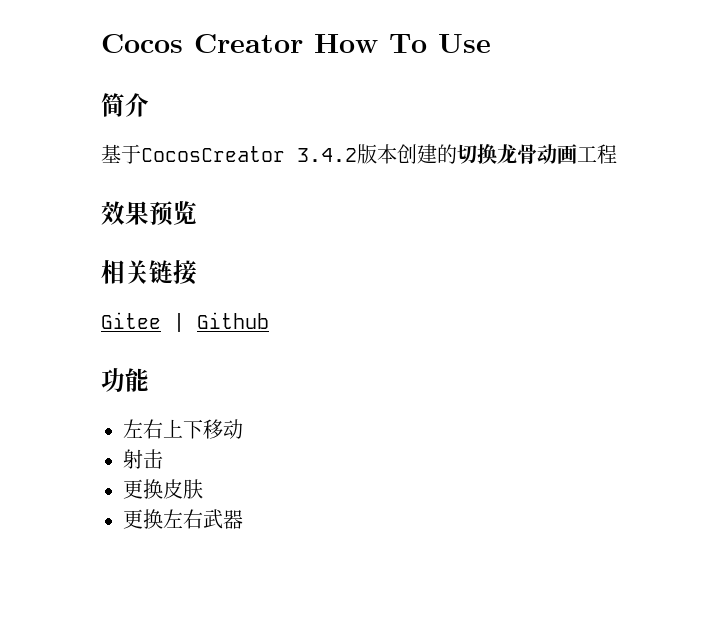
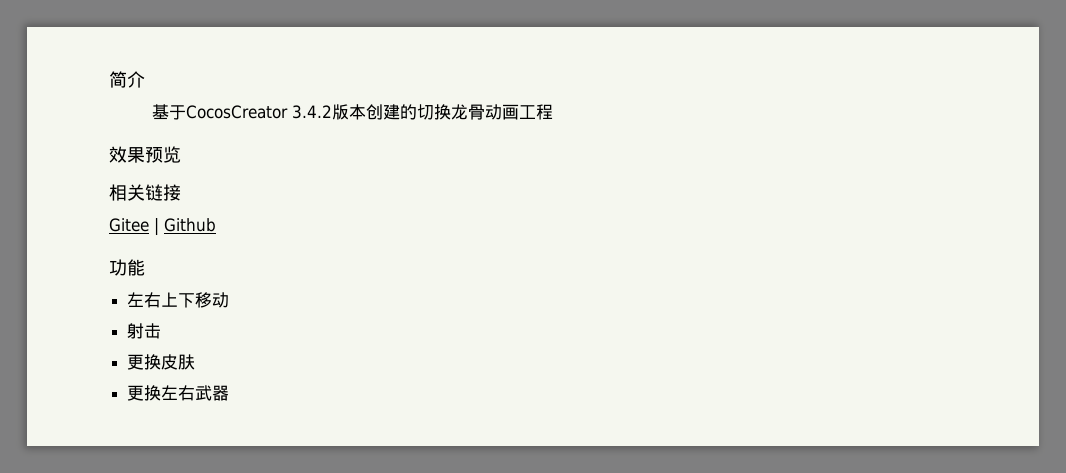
- Cocos Creator How To Use

